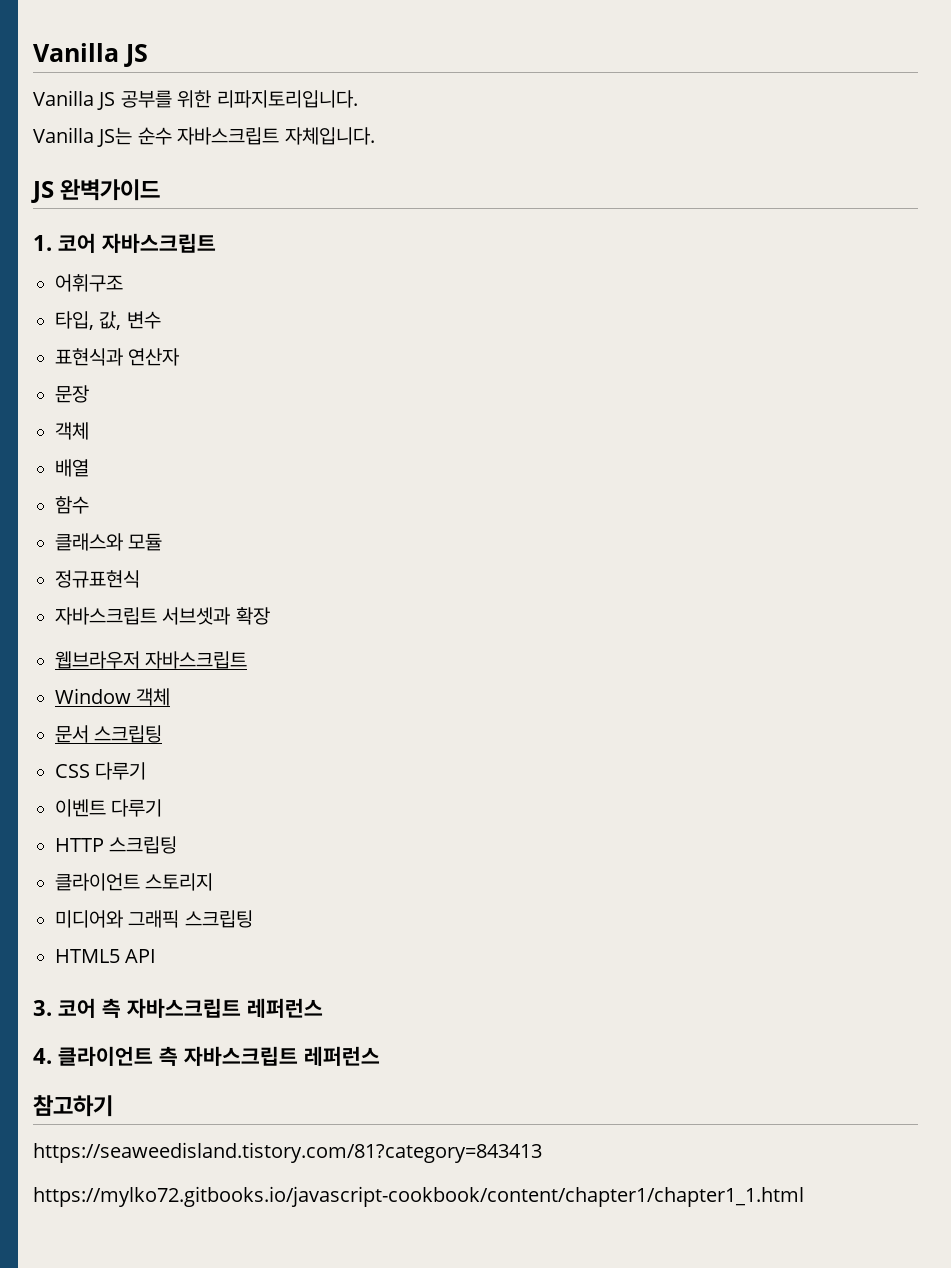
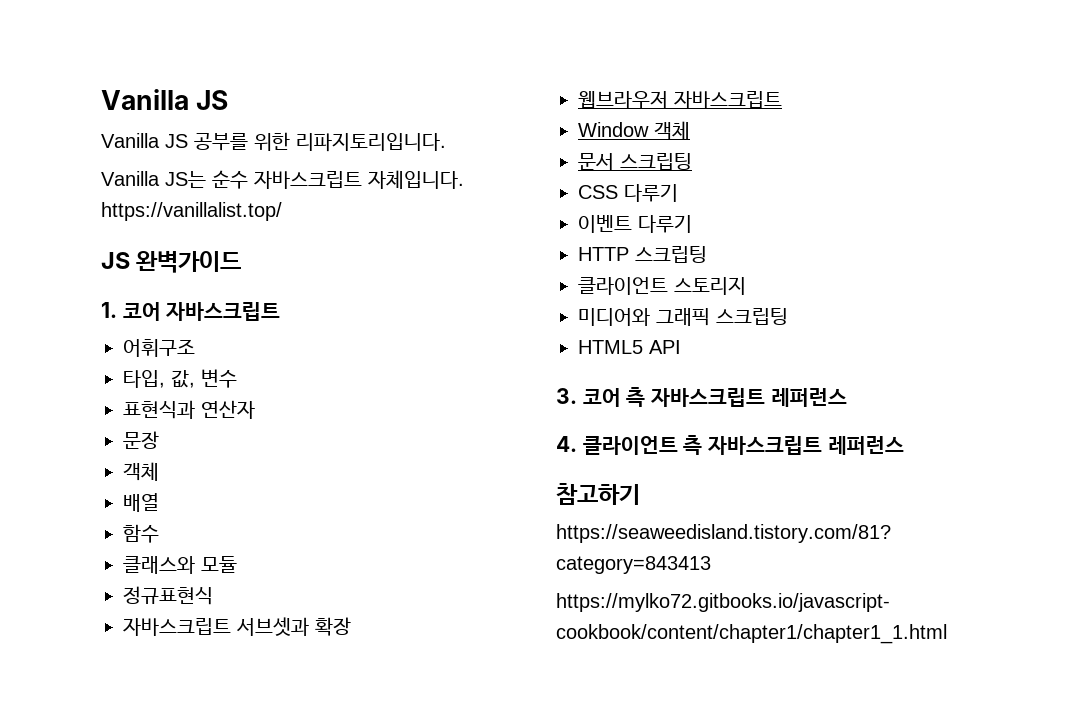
- Vanilla JS는 순수 자바스크립트 자체입니다.
+ Vanilla JS는 순수 자바스크립트 자체입니다. https://vanillalist.top/

